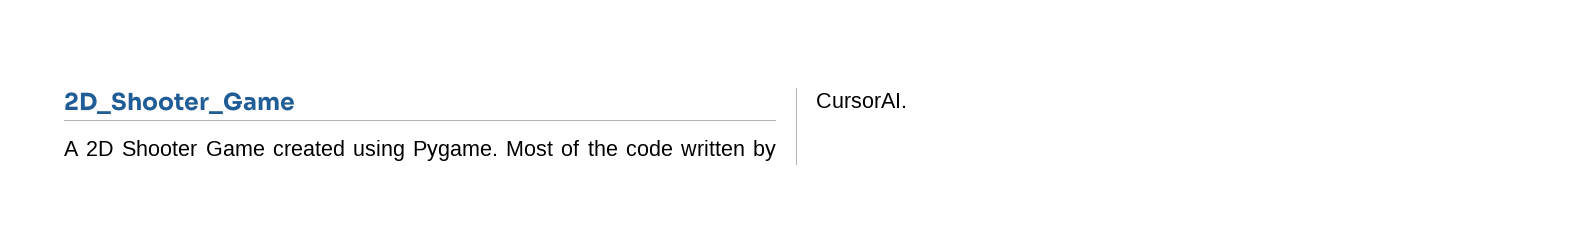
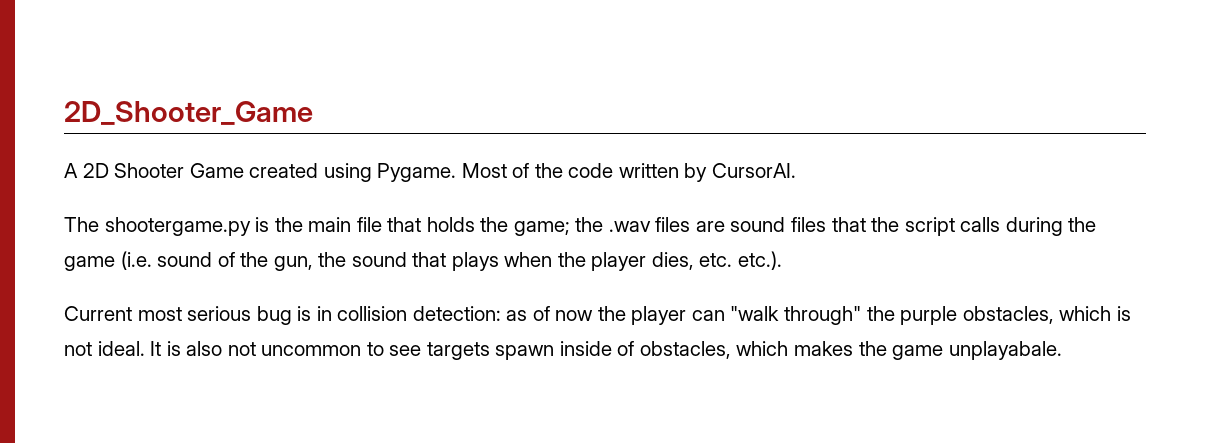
+ The shootergame.py is the main file that holds the game; the .wav files are sound files that the script calls during the game (i.e. sound of the gun, the sound that plays when the player dies, etc. etc.).
+ Current most serious bug is in collision detection: as of now the player can "walk through" the purple obstacles, which is not ideal. It is also not uncommon to see targets spawn inside of obstacles, which makes the game unplayabale.

